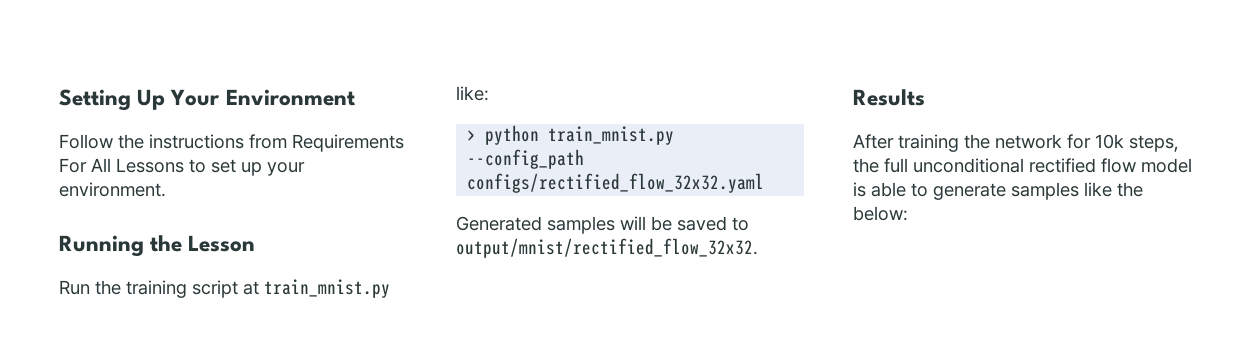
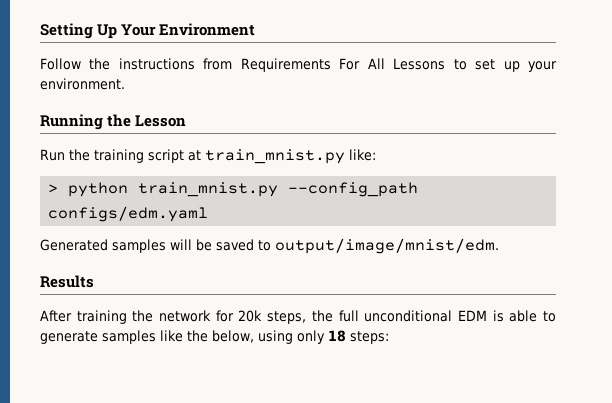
- > python train_mnist.py --config_path configs/rectified_flow_32x32.yaml
+ > python train_mnist.py --config_path configs/edm.yaml
- Generated samples will be saved to output/mnist/rectified_flow_32x32.
+ Generated samples will be saved to output/image/mnist/edm.
- After training the network for 10k steps, the full unconditional rectified flow model is able to generate samples like the below:
+ After training the network for 20k steps, the full unconditional EDM is able to generate samples like the below, using only 18 steps:

